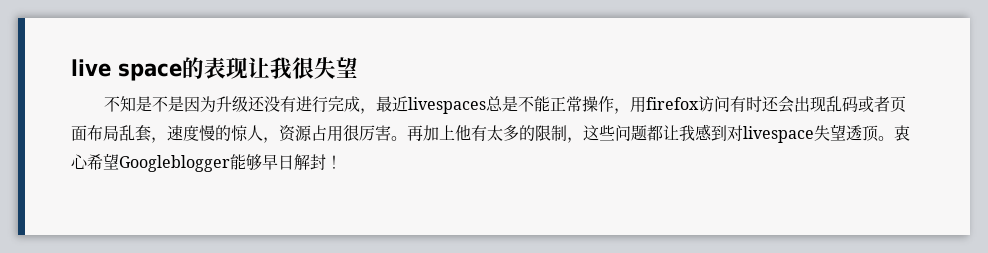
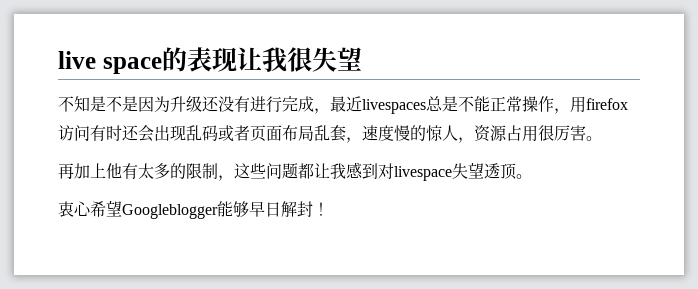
- 不知是不是因为升级还没有进行完成，最近livespaces总是不能正常操作，用firefox访问有时还会出现乱码或者页面布局乱套，速度慢的惊人，资源占用很厉害。再加上他有太多的限制，这些问题都让我感到对livespace失望透顶。衷心希望Googleblogger能够早日解封！
+ 不知是不是因为升级还没有进行完成，最近livespaces总是不能正常操作，用firefox访问有时还会出现乱码或者页面布局乱套，速度慢的惊人，资源占用很厉害。
+ 再加上他有太多的限制，这些问题都让我感到对livespace失望透顶。
+ 衷心希望Googleblogger能够早日解封！

